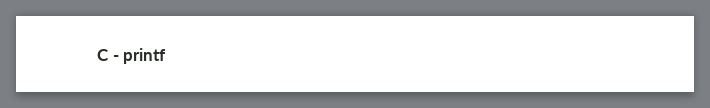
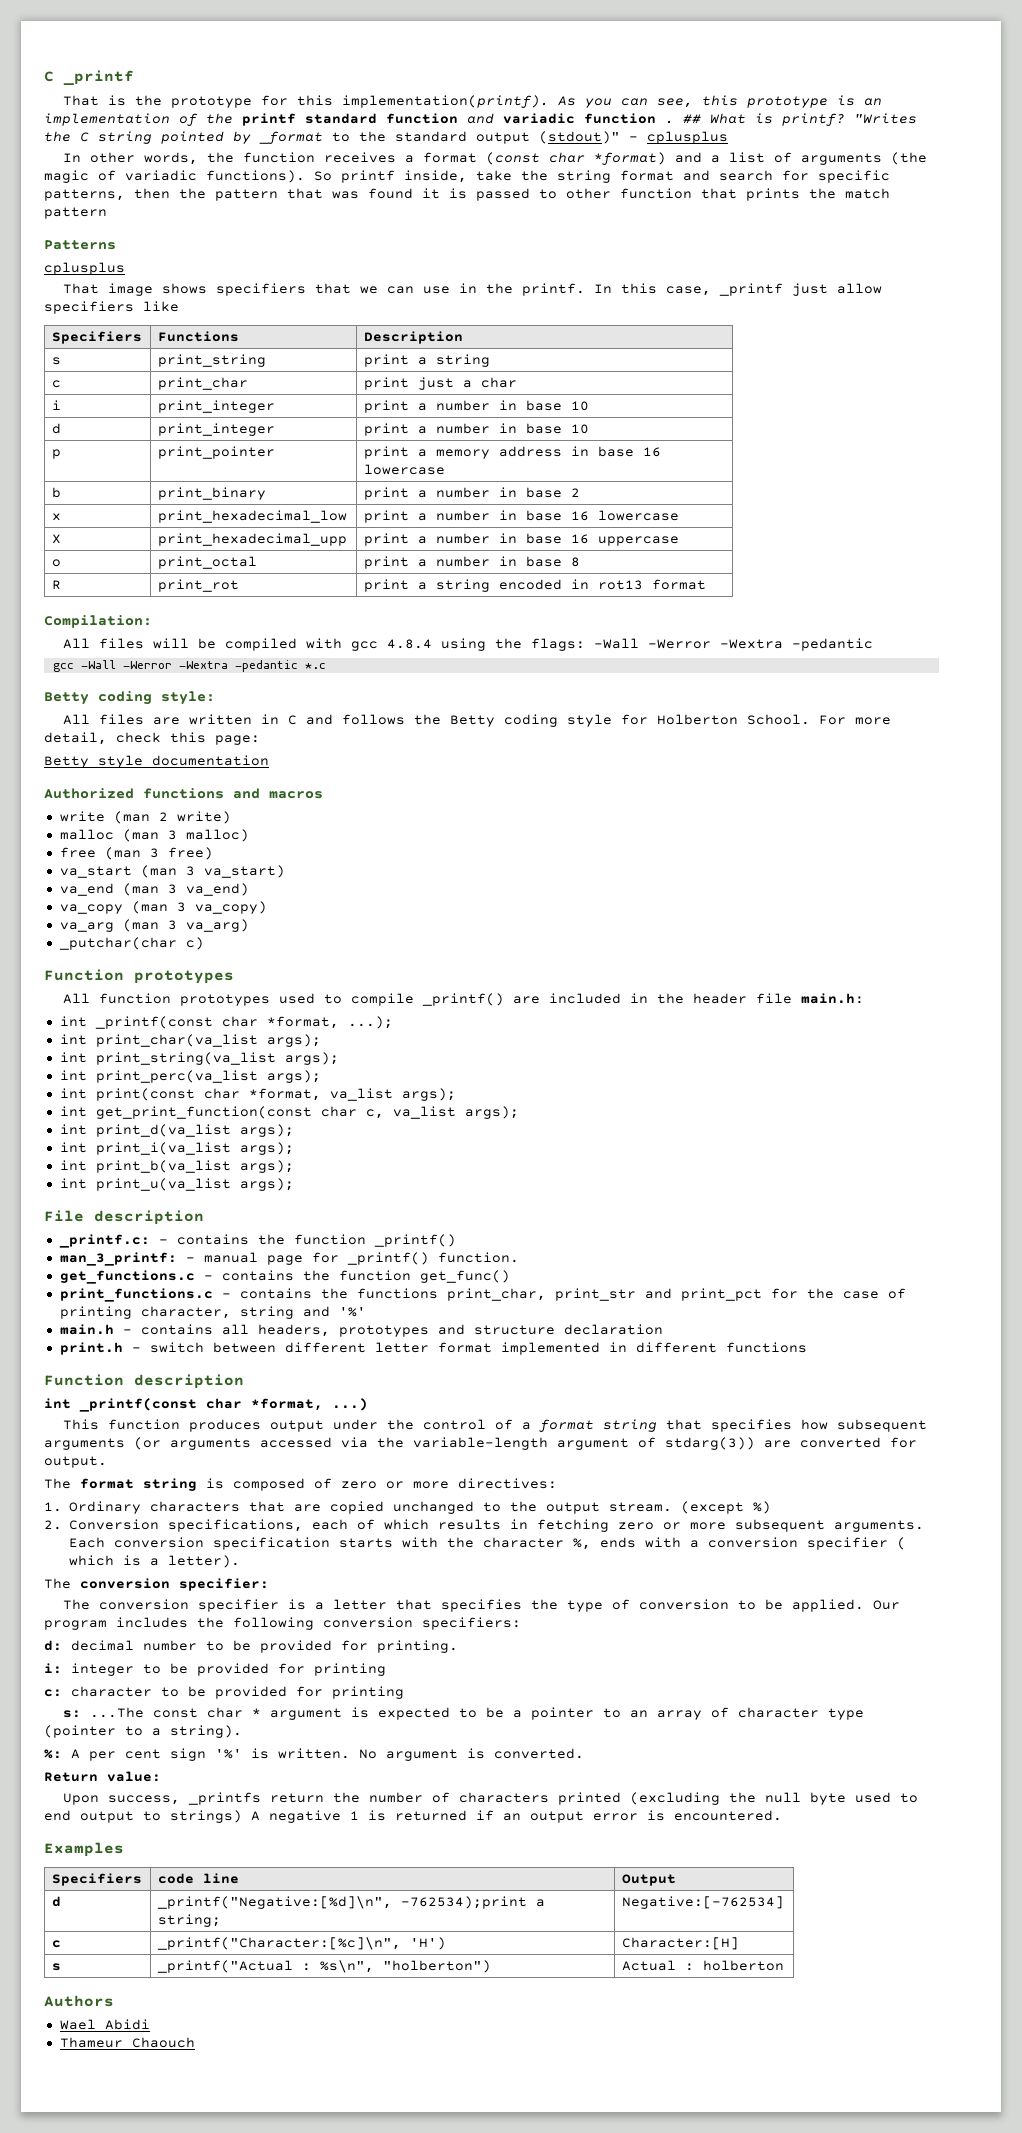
- C - printf
+ C _printf
+ That is the prototype for this implementation(printf). As you can see, this prototype is an implementation of the printf standard function and variadic function . ## What is printf? "Writes the C string pointed by _format to the standard output (stdout)" - cplusplus
+ In other words, the function receives a format (const char *format) and a list of arguments (the magic of variadic functions). So printf inside, take the string format and search for specific patterns, then the pattern that was found it is passed to other function that prints the match pattern
+ Patterns
+ cplusplus
+ That image shows specifiers that we can use in the printf. In this case, _printf just allow specifiers like
+ Specifiers | Functions | Description
+ s | print_string | print a string
+ c | print_char | print just a char
+ i | print_integer | print a number in base 10
+ d | print_integer | print a number in base 10
+ p | print_pointer | print a memory address in base 16 lowercase
+ b | print_binary | print a number in base 2
+ x | print_hexadecimal_low | print a number in base 16 lowercase
+ X | print_hexadecimal_upp | print a number in base 16 uppercase
+ o | print_octal | print a number in base 8
+ R | print_rot | print a string encoded in rot13 format
+ Compilation:
+ All files will be compiled with gcc 4.8.4 using the flags: -Wall -Werror -Wextra -pedantic
+ gcc -Wall -Werror -Wextra -pedantic *.c
+ Betty coding style:
+ All files are written in C and follows the Betty coding style for Holberton School. For more detail, check this page:
+ Betty style documentation
+ Authorized functions and macros
+ write (man 2 write)
+ malloc (man 3 malloc)
+ free (man 3 free)
+ va_start (man 3 va_start)
+ va_end (man 3 va_end)
+ va_copy (man 3 va_copy)
+ va_arg (man 3 va_arg)
+ _putchar(char c)
+ Function prototypes
+ All function prototypes used to compile _printf() are included in the header file main.h:
+ int _printf(const char *format, ...);
+ int print_char(va_list args);
+ int print_string(va_list args);
+ int print_perc(va_list args);
+ int print(const char *format, va_list args);
+ int get_print_function(const char c, va_list args);
+ int print_d(va_list args);
+ int print_i(va_list args);
+ int print_b(va_list args);
+ int print_u(va_list args);
+ File description
+ _printf.c: - contains the function _printf()
+ man_3_printf: - manual page for _printf() function.
+ get_functions.c - contains the function get_func()
+ print_functions.c - contains the functions print_char, print_str and print_pct for the case of printing character, string and '%'
+ main.h - contains all headers, prototypes and structure declaration
+ print.h - switch between different letter format implemented in different functions
+ Function description
+ int _printf(const char *format, ...)
+ This function produces output under the control of a format string that specifies how subsequent arguments (or arguments accessed via the variable-length argument of stdarg(3)) are converted for output.
+ The format string is composed of zero or more directives:
+ 1. Ordinary characters that are copied unchanged to the output stream. (except %)
+ 2. Conversion specifications, each of which results in fetching zero or more subsequent arguments. Each conversion specification starts with the character %, ends with a conversion specifier ( which is a letter).
+ The conversion specifier:
+ The conversion specifier is a letter that specifies the type of conversion to be applied. Our program includes the following conversion specifiers:
+ d: decimal number to be provided for printing.
+ i: integer to be provided for printing
+ c: character to be provided for printing
+ s: ...The const char * argument is expected to be a pointer to an array of character type (pointer to a string).
+ %: A per cent sign '%' is written. No argument is converted.
+ Return value:
+ Upon success, _printfs return the number of characters printed (excluding the null byte used to end output to strings) A negative 1 is returned if an output error is encountered.
+ Examples
+ Specifiers | code line | Output
+ d | _printf("Negative:[%d]\n", -762534);print a string; | Negative:[-762534]
+ c | _printf("Character:[%c]\n", 'H') | Character:[H]
+ s | _printf("Actual : %s\n", "holberton") | Actual : holberton
+ Authors
+ Wael Abidi
+ Thameur Chaouch

